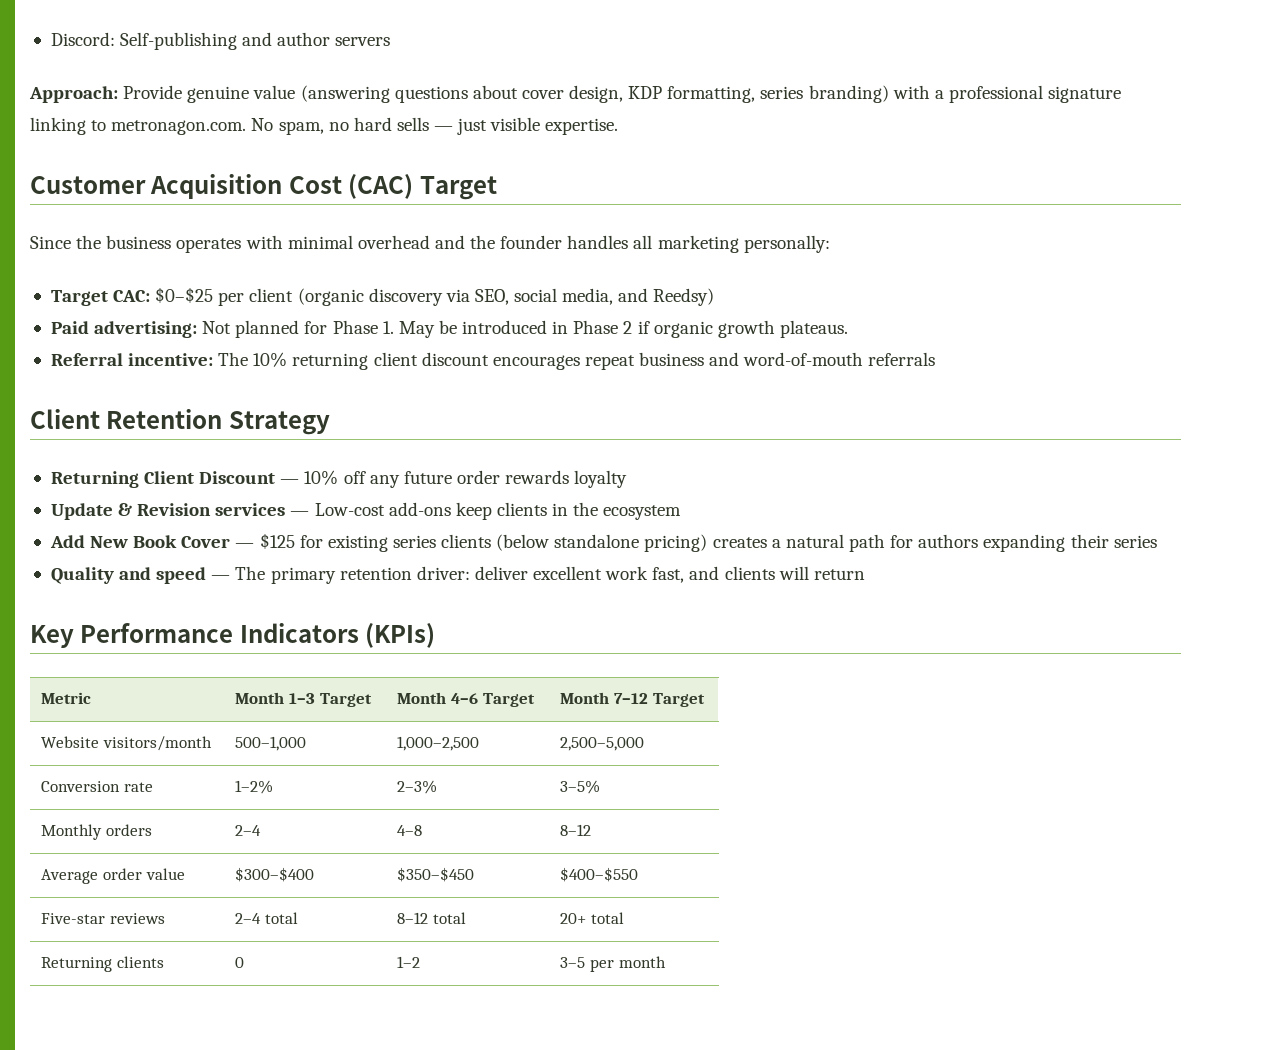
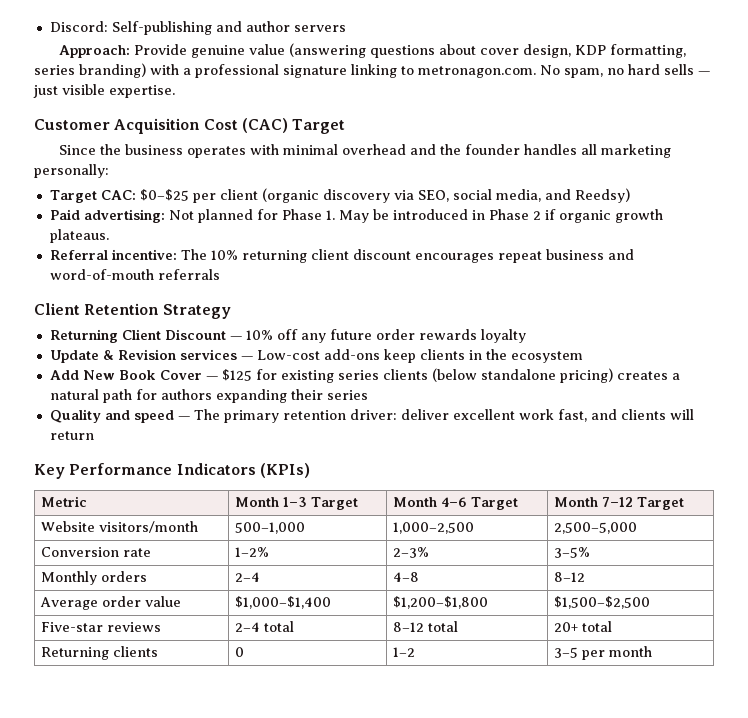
- Average order value | $300–$400 | $350–$450 | $400–$550
+ Average order value | $1,000–$1,400 | $1,200–$1,800 | $1,500–$2,500

